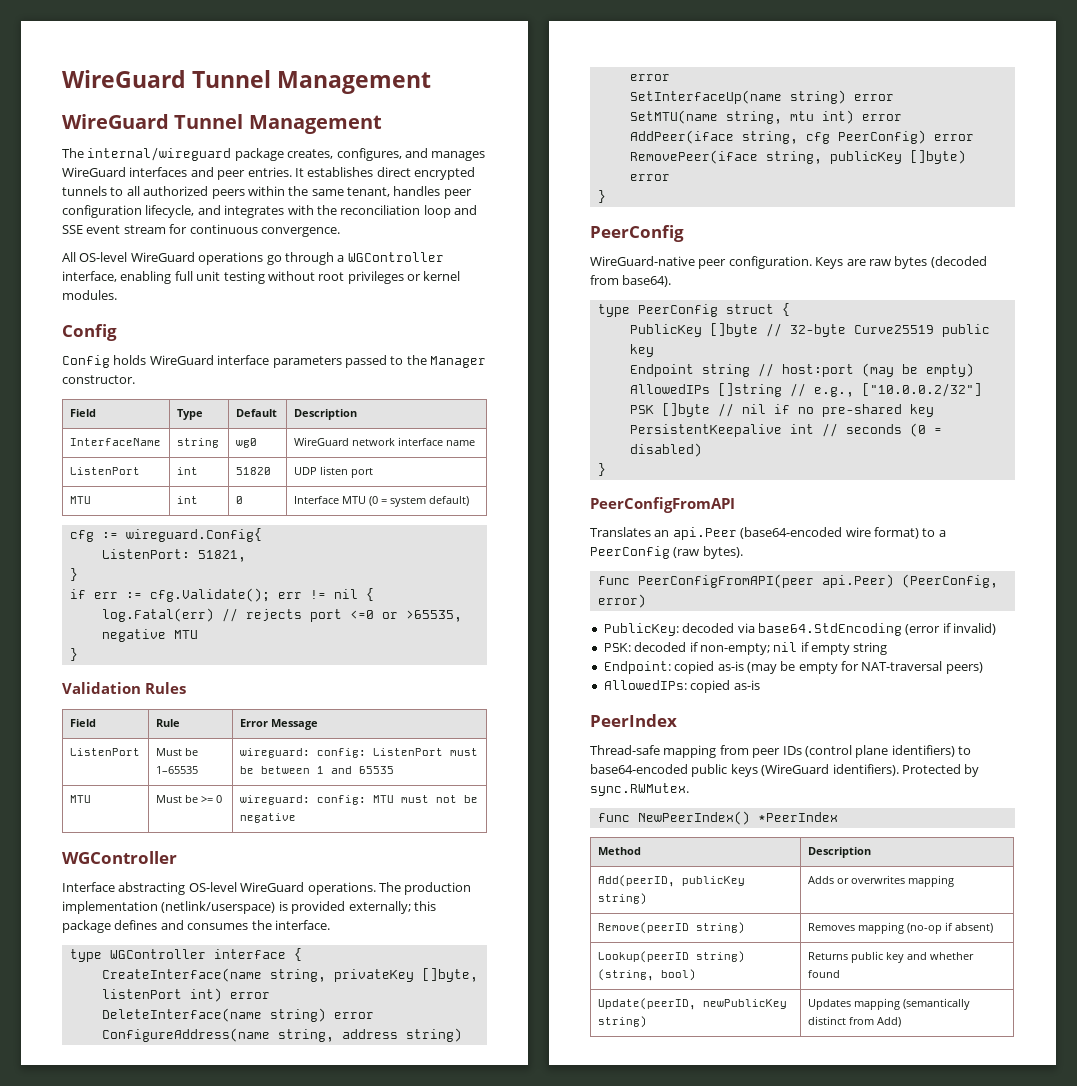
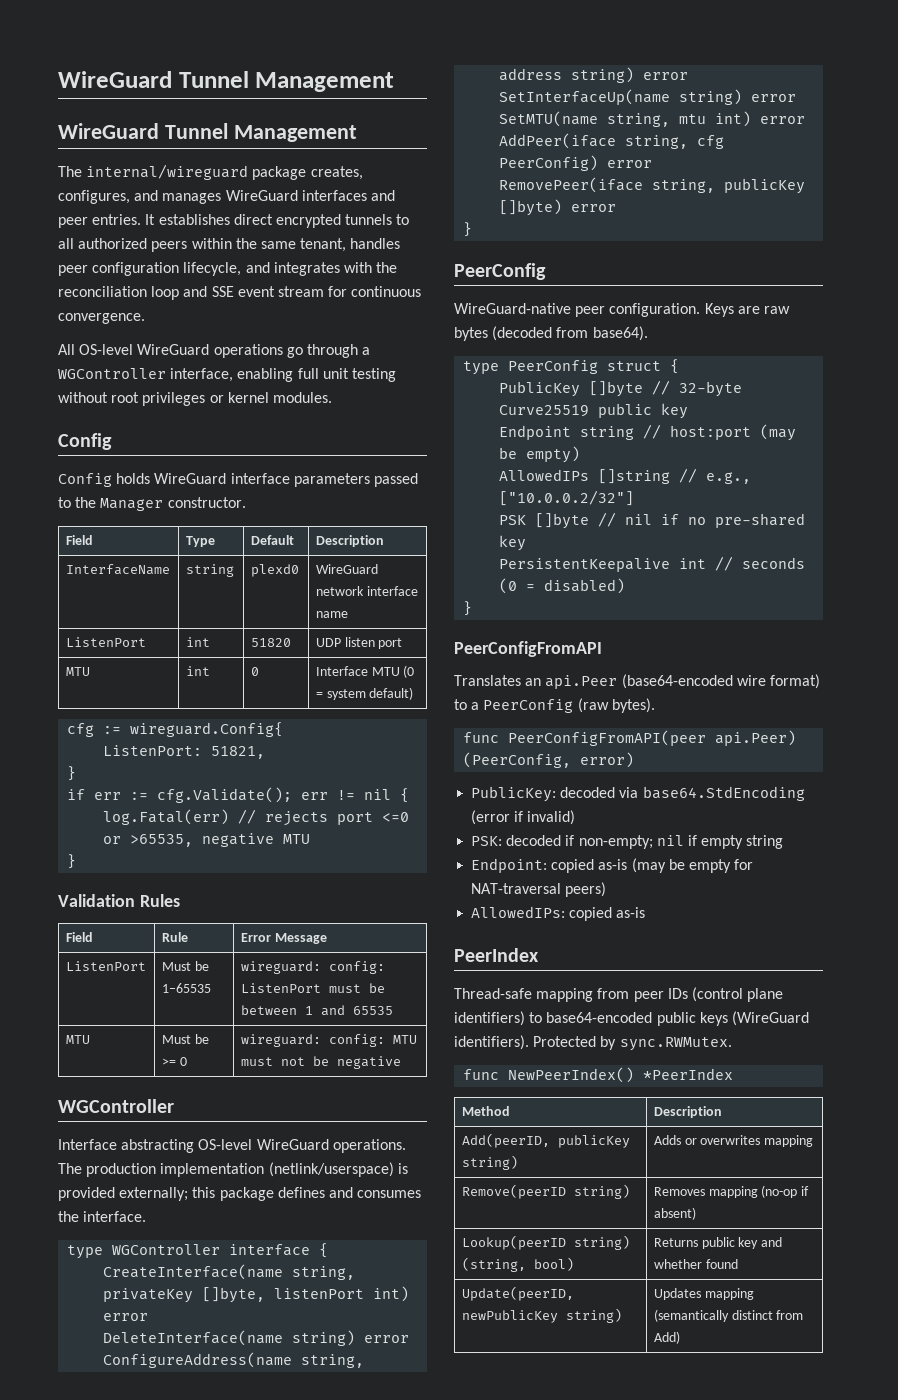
- InterfaceName | string | wg0 | WireGuard network interface name
+ InterfaceName | string | plexd0 | WireGuard network interface name

